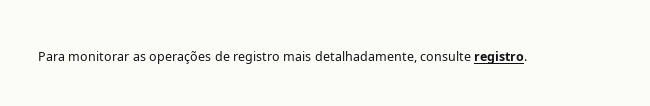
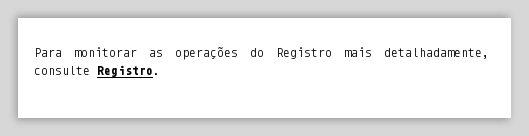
- Para monitorar as operações de registro mais detalhadamente, consulte registro.
+ Para monitorar as operações do Registro mais detalhadamente, consulte Registro.

